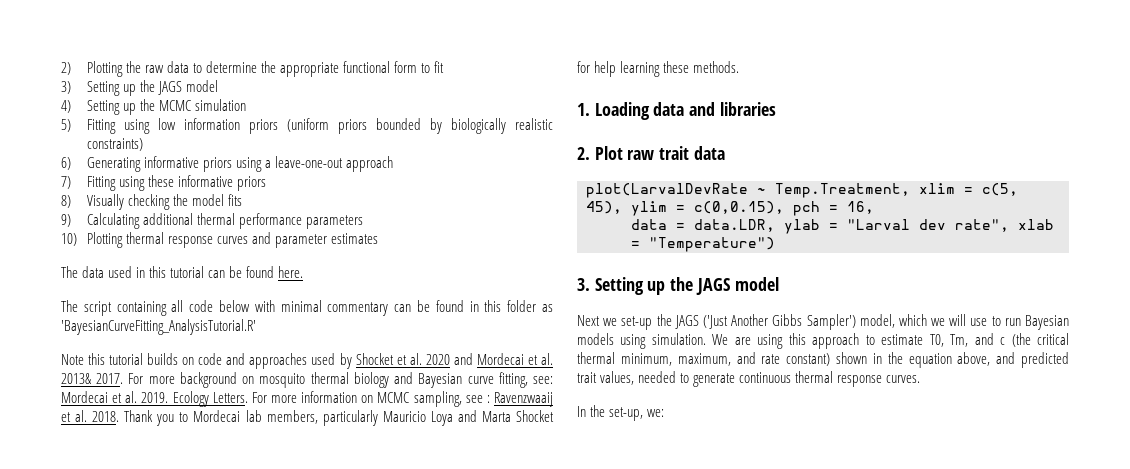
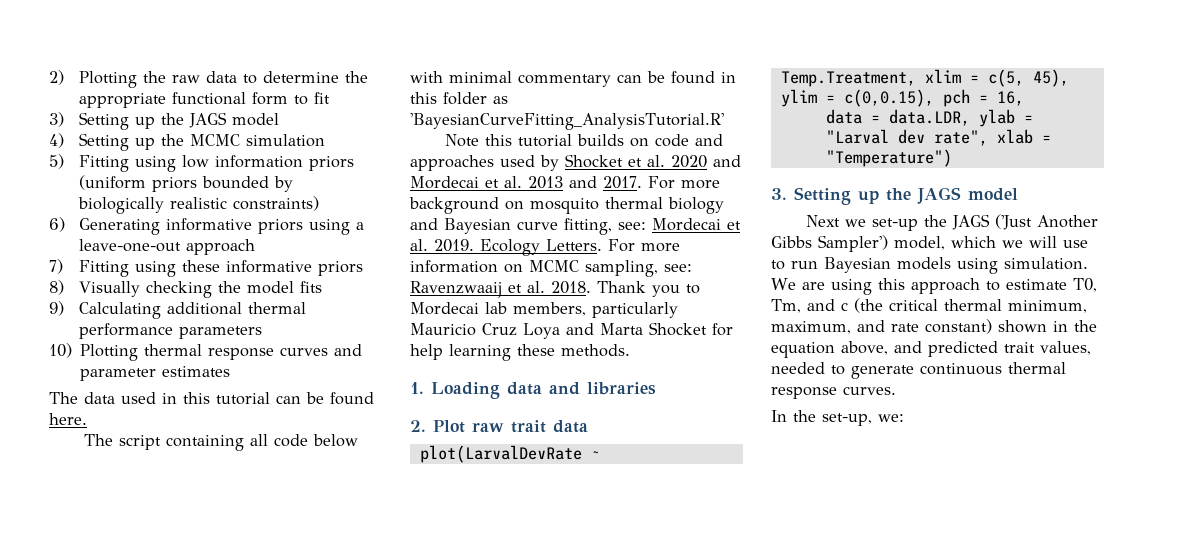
- Note this tutorial builds on code and approaches used by Shocket et al. 2020 and Mordecai et al. 2013& 2017.
+ Note this tutorial builds on code and approaches used by Shocket et al. 2020 and Mordecai et al. 2013 and 2017.
- For more information on MCMC sampling, see : Ravenzwaaij et al. 2018.
+ For more information on MCMC sampling, see: Ravenzwaaij et al. 2018.
- Thank you to Mordecai lab members, particularly Mauricio Loya and Marta Shocket for help learning these methods.
+ Thank you to Mordecai lab members, particularly Mauricio Cruz Loya and Marta Shocket for help learning these methods.

